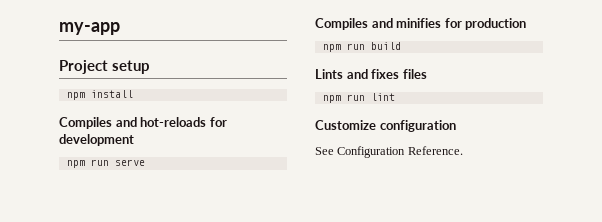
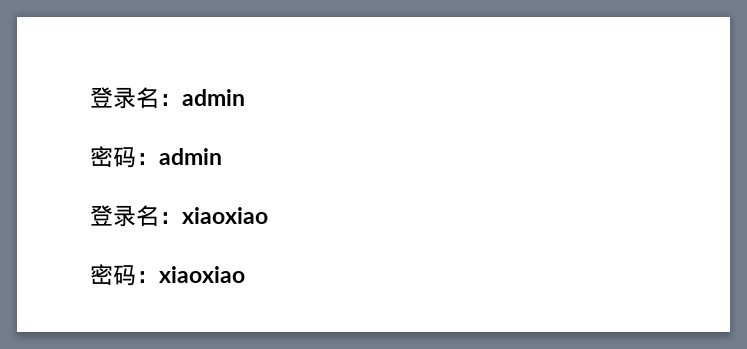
- my-app
- Project setup
- npm install
- Compiles and hot-reloads for development
- npm run serve
- Compiles and minifies for production
- npm run build
- Lints and fixes files
- npm run lint
- Customize configuration
- See Configuration Reference.
+ 登录名：admin
+ 密码：admin
+ 登录名：xiaoxiao
+ 密码：xiaoxiao

